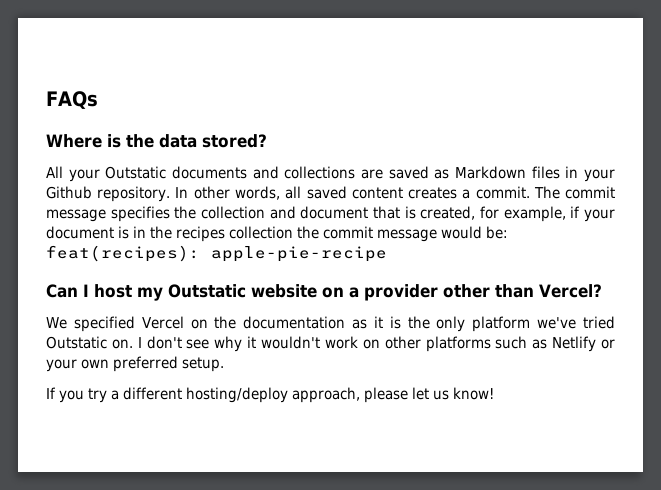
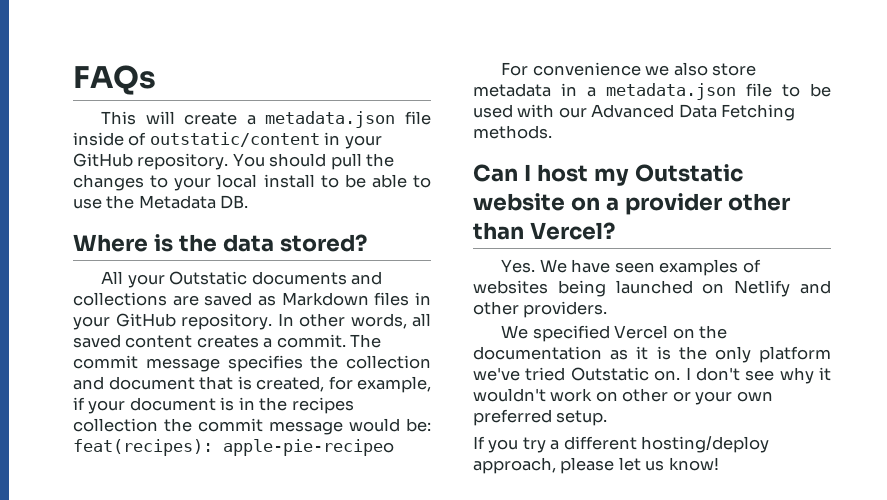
+ This will create a metadata.json file inside of outstatic/content in your GitHub repository. You should pull the changes to your local install to be able to use the Metadata DB.
- All your Outstatic documents and collections are saved as Markdown files in your Github repository.
+ All your Outstatic documents and collections are saved as Markdown files in your GitHub repository.
- The commit message specifies the collection and document that is created, for example, if your document is in the recipes collection the commit message would be: feat(recipes): apple-pie-recipe
+ The commit message specifies the collection and document that is created, for example, if your document is in the recipes collection the commit message would be: feat(recipes): apple-pie-recipeo
+ For convenience we also store metadata in a metadata.json file to be used with our Advanced Data Fetching methods.
+ Yes. We have seen examples of websites being launched on Netlify and other providers.
- I don't see why it wouldn't work on other platforms such as Netlify or your own preferred setup.
+ I don't see why it wouldn't work on other or your own preferred setup.

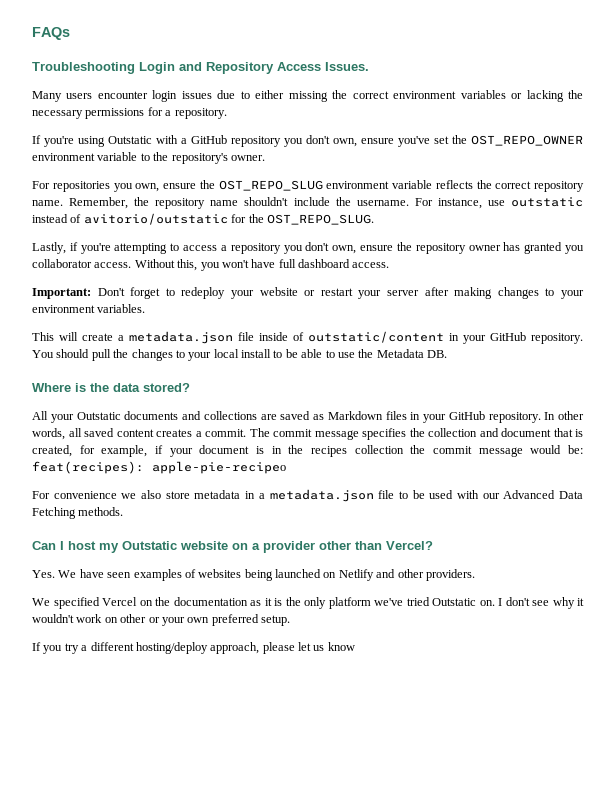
+ Troubleshooting Login and Repository Access Issues.
+ Many users encounter login issues due to either missing the correct environment variables or lacking the necessary permissions for a repository.
+ If you're using Outstatic with a GitHub repository you don't own, ensure you've set the OST_REPO_OWNER environment variable to the repository's owner.
+ For repositories you own, ensure the OST_REPO_SLUG environment variable reflects the correct repository name. Remember, the repository name shouldn't include the username. For instance, use outstatic instead of avitorio/outstatic for the OST_REPO_SLUG.
+ Lastly, if you're attempting to access a repository you don't own, ensure the repository owner has granted you collaborator access. Without this, you won't have full dashboard access.
+ Important: Don't forget to redeploy your website or restart your server after making changes to your environment variables.
- If you try a different hosting/deploy approach, please let us know!
+ If you try a different hosting/deploy approach, please let us know

